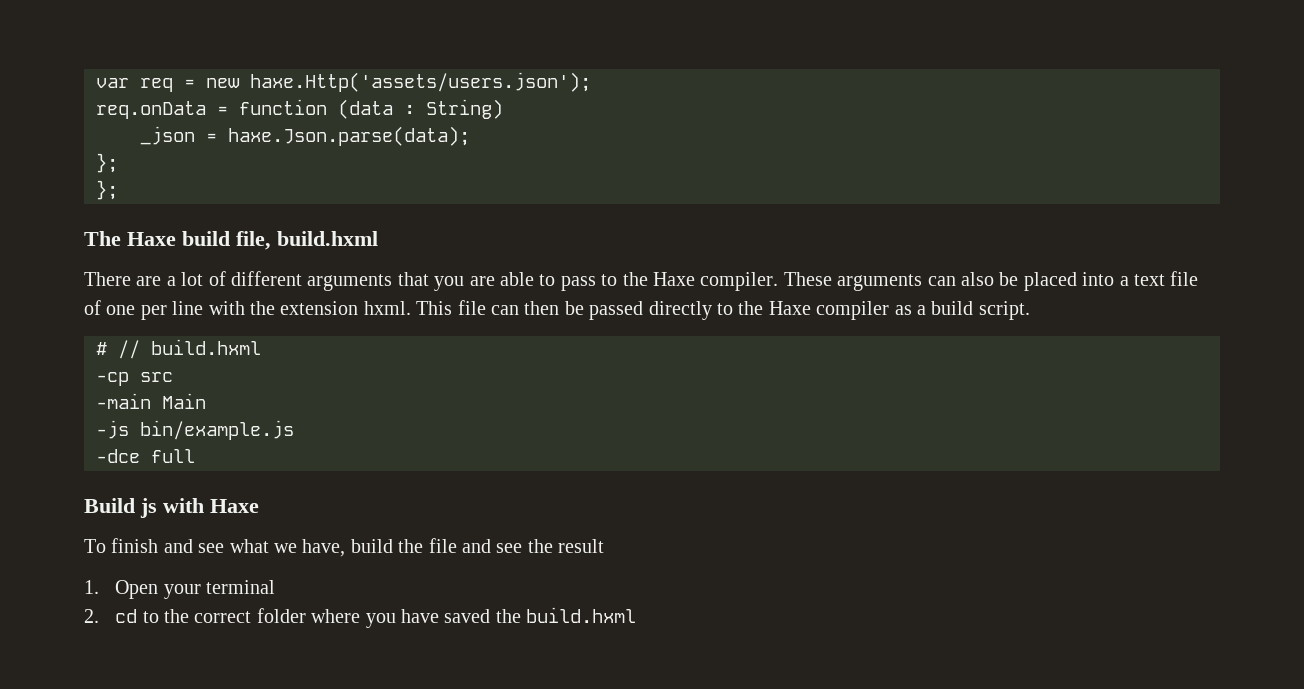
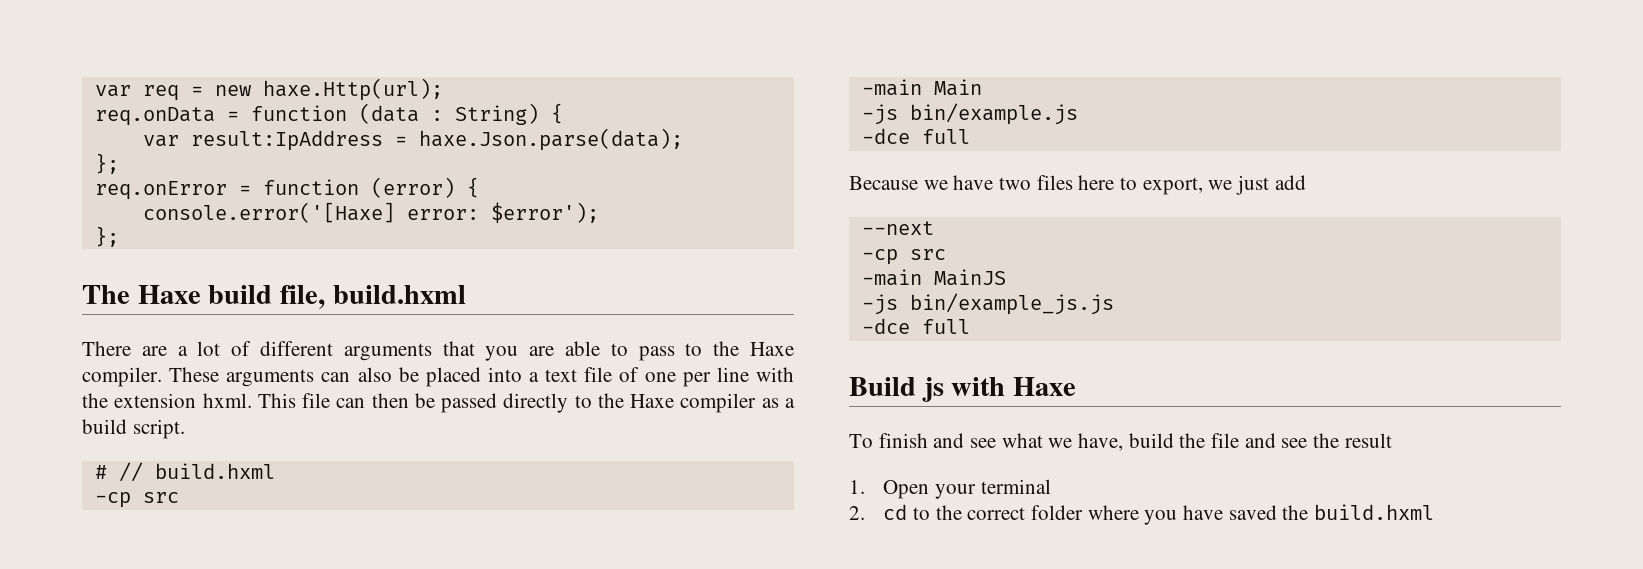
- var req = new haxe.Http('assets/users.json');
+ var req = new haxe.Http(url);
- req.onData = function (data : String)
- _json = haxe.Json.parse(data);
+ req.onData = function (data : String) {
+ var result:IpAddress = haxe.Json.parse(data);
+ req.onError = function (error) {
+ console.error('[Haxe] error: $error');
+ Because we have two files here to export, we just add
+ --next
+ -cp src
+ -main MainJS
+ -js bin/example_js.js
+ -dce full

